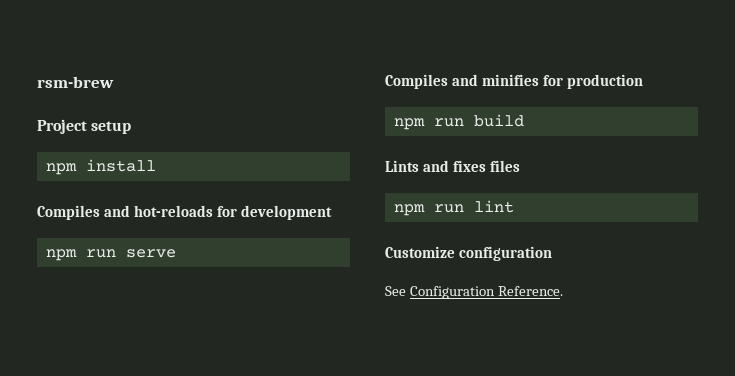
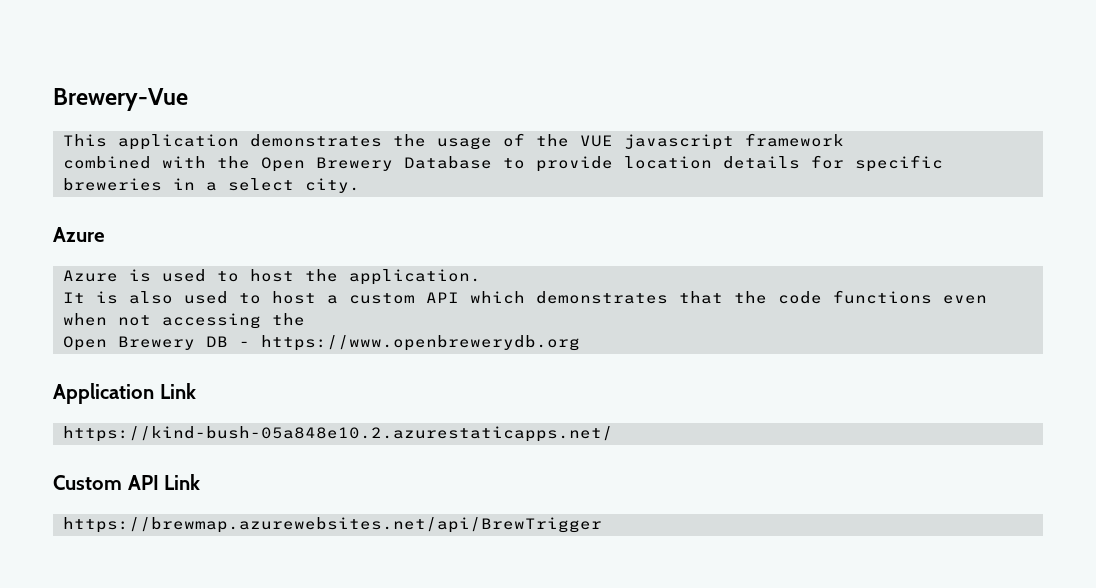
- rsm-brew
- Project setup
- npm install
- Compiles and hot-reloads for development
- npm run serve
- Compiles and minifies for production
- npm run build
- Lints and fixes files
- npm run lint
- Customize configuration
- See Configuration Reference.
+ Brewery-Vue
+ This application demonstrates the usage of the VUE javascript framework
+ combined with the Open Brewery Database to provide location details for specific breweries in a select city.
+ Azure
+ Azure is used to host the application.
+ It is also used to host a custom API which demonstrates that the code functions even when not accessing the
+ Open Brewery DB - https://www.openbrewerydb.org
+ Application Link
+ https://kind-bush-05a848e10.2.azurestaticapps.net/
+ Custom API Link
+ https://brewmap.azurewebsites.net/api/BrewTrigger

